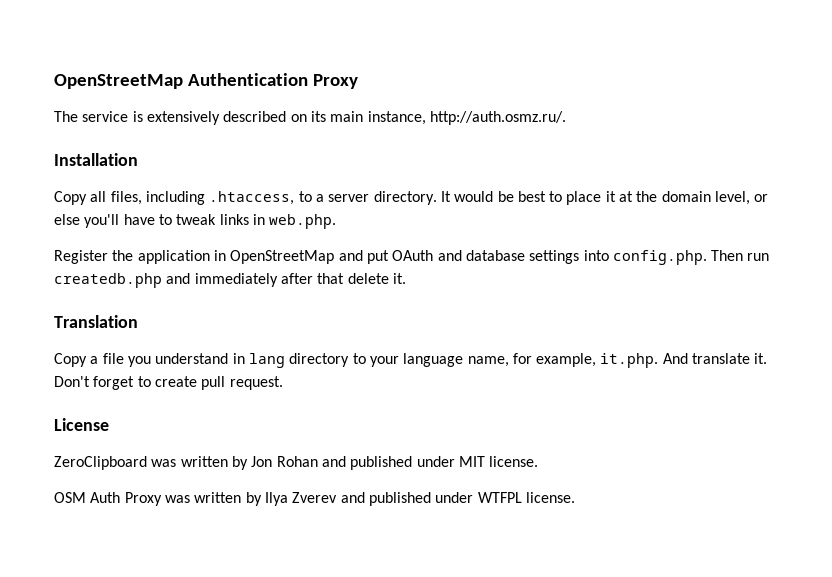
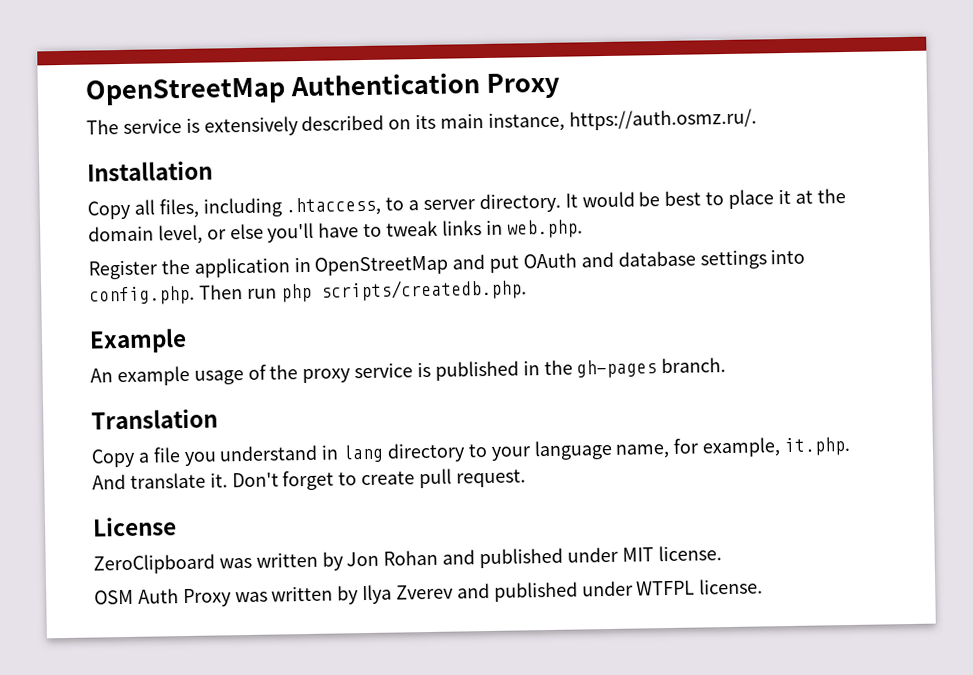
- The service is extensively described on its main instance, http://auth.osmz.ru/.
+ The service is extensively described on its main instance, https://auth.osmz.ru/.
- Register the application in OpenStreetMap and put OAuth and database settings into config.php. Then run createdb.php and immediately after that delete it.
+ Register the application in OpenStreetMap and put OAuth and database settings into config.php. Then run php scripts/createdb.php.
+ Example
+ An example usage of the proxy service is published in the gh-pages branch.

